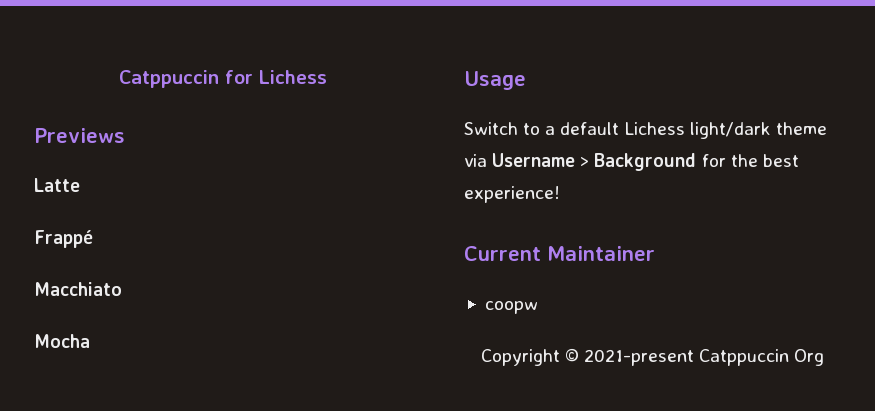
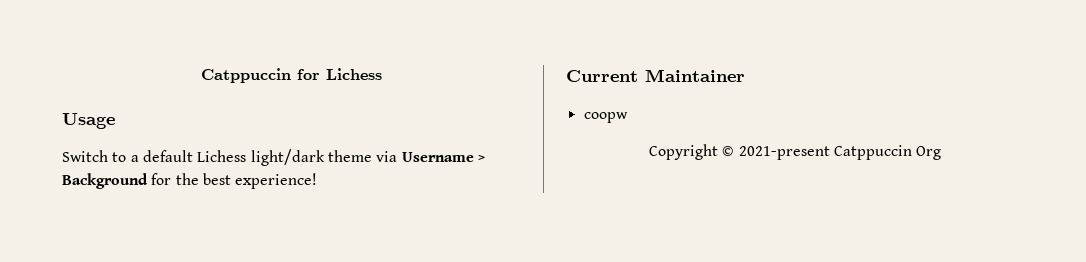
- Previews
- Latte
- Frappé
- Macchiato
- Mocha

